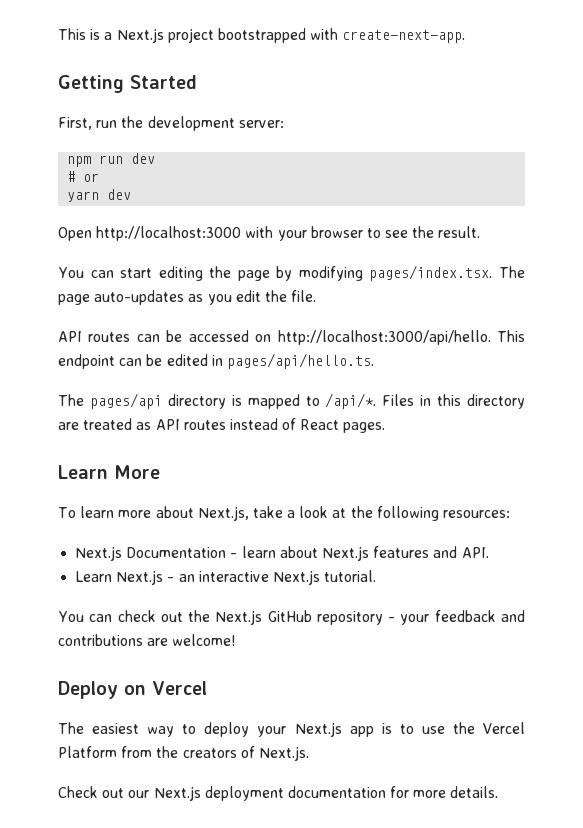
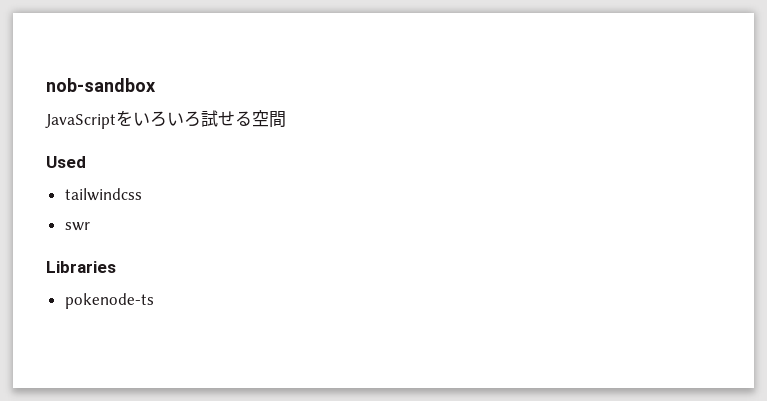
- This is a Next.js project bootstrapped with create-next-app.
- Getting Started
- First, run the development server:
- npm run dev
- # or
- yarn dev
- Open http://localhost:3000 with your browser to see the result.
- You can start editing the page by modifying pages/index.tsx. The page auto-updates as you edit the file.
- API routes can be accessed on http://localhost:3000/api/hello. This endpoint can be edited in pages/api/hello.ts.
- The pages/api directory is mapped to /api/*. Files in this directory are treated as API routes instead of React pages.
- Learn More
- To learn more about Next.js, take a look at the following resources:
- Next.js Documentation - learn about Next.js features and API.
- Learn Next.js - an interactive Next.js tutorial.
- You can check out the Next.js GitHub repository - your feedback and contributions are welcome!
- Deploy on Vercel
- The easiest way to deploy your Next.js app is to use the Vercel Platform from the creators of Next.js.
- Check out our Next.js deployment documentation for more details.
+ nob-sandbox
+ JavaScriptをいろいろ試せる空間
+ Used
+ tailwindcss
+ swr
+ Libraries
+ pokenode-ts

